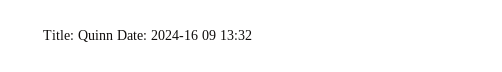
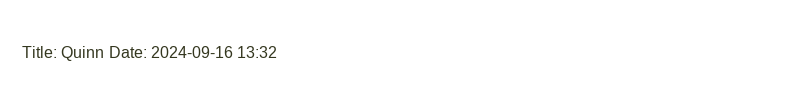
- Title: Quinn Date: 2024-16 09 13:32
+ Title: Quinn Date: 2024-09-16 13:32

